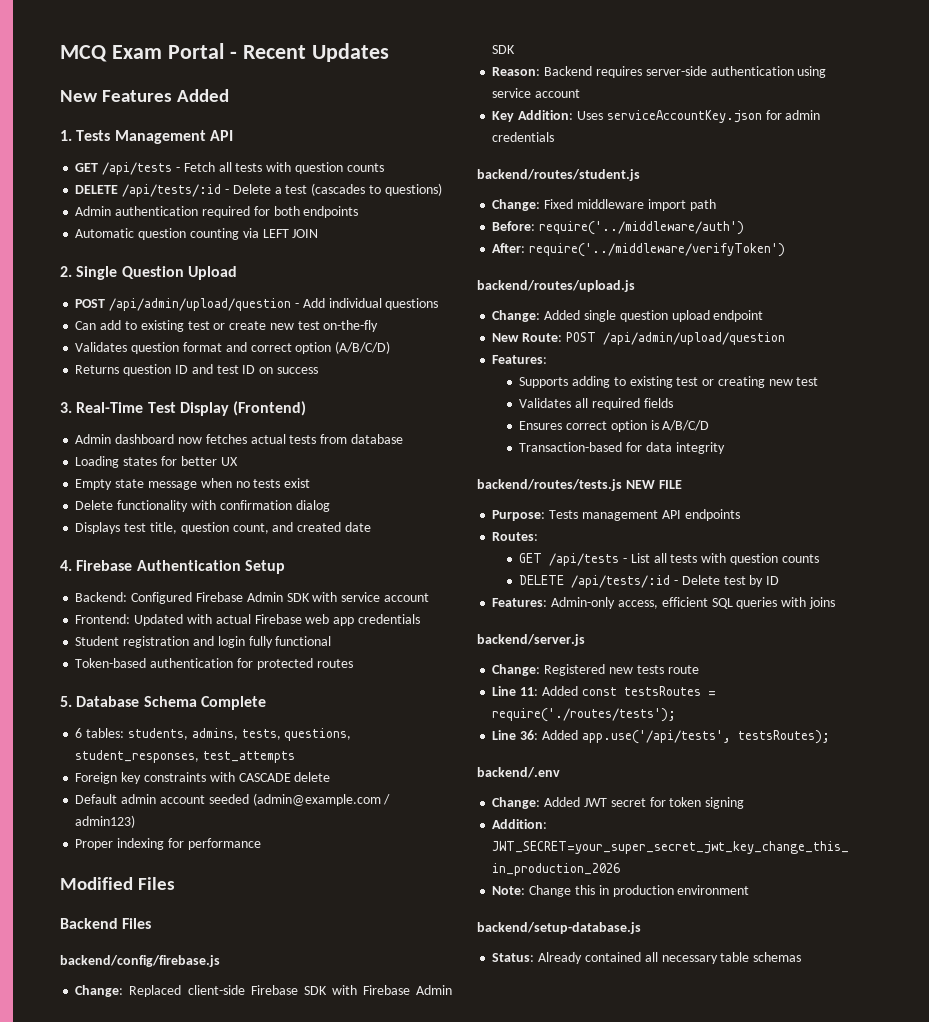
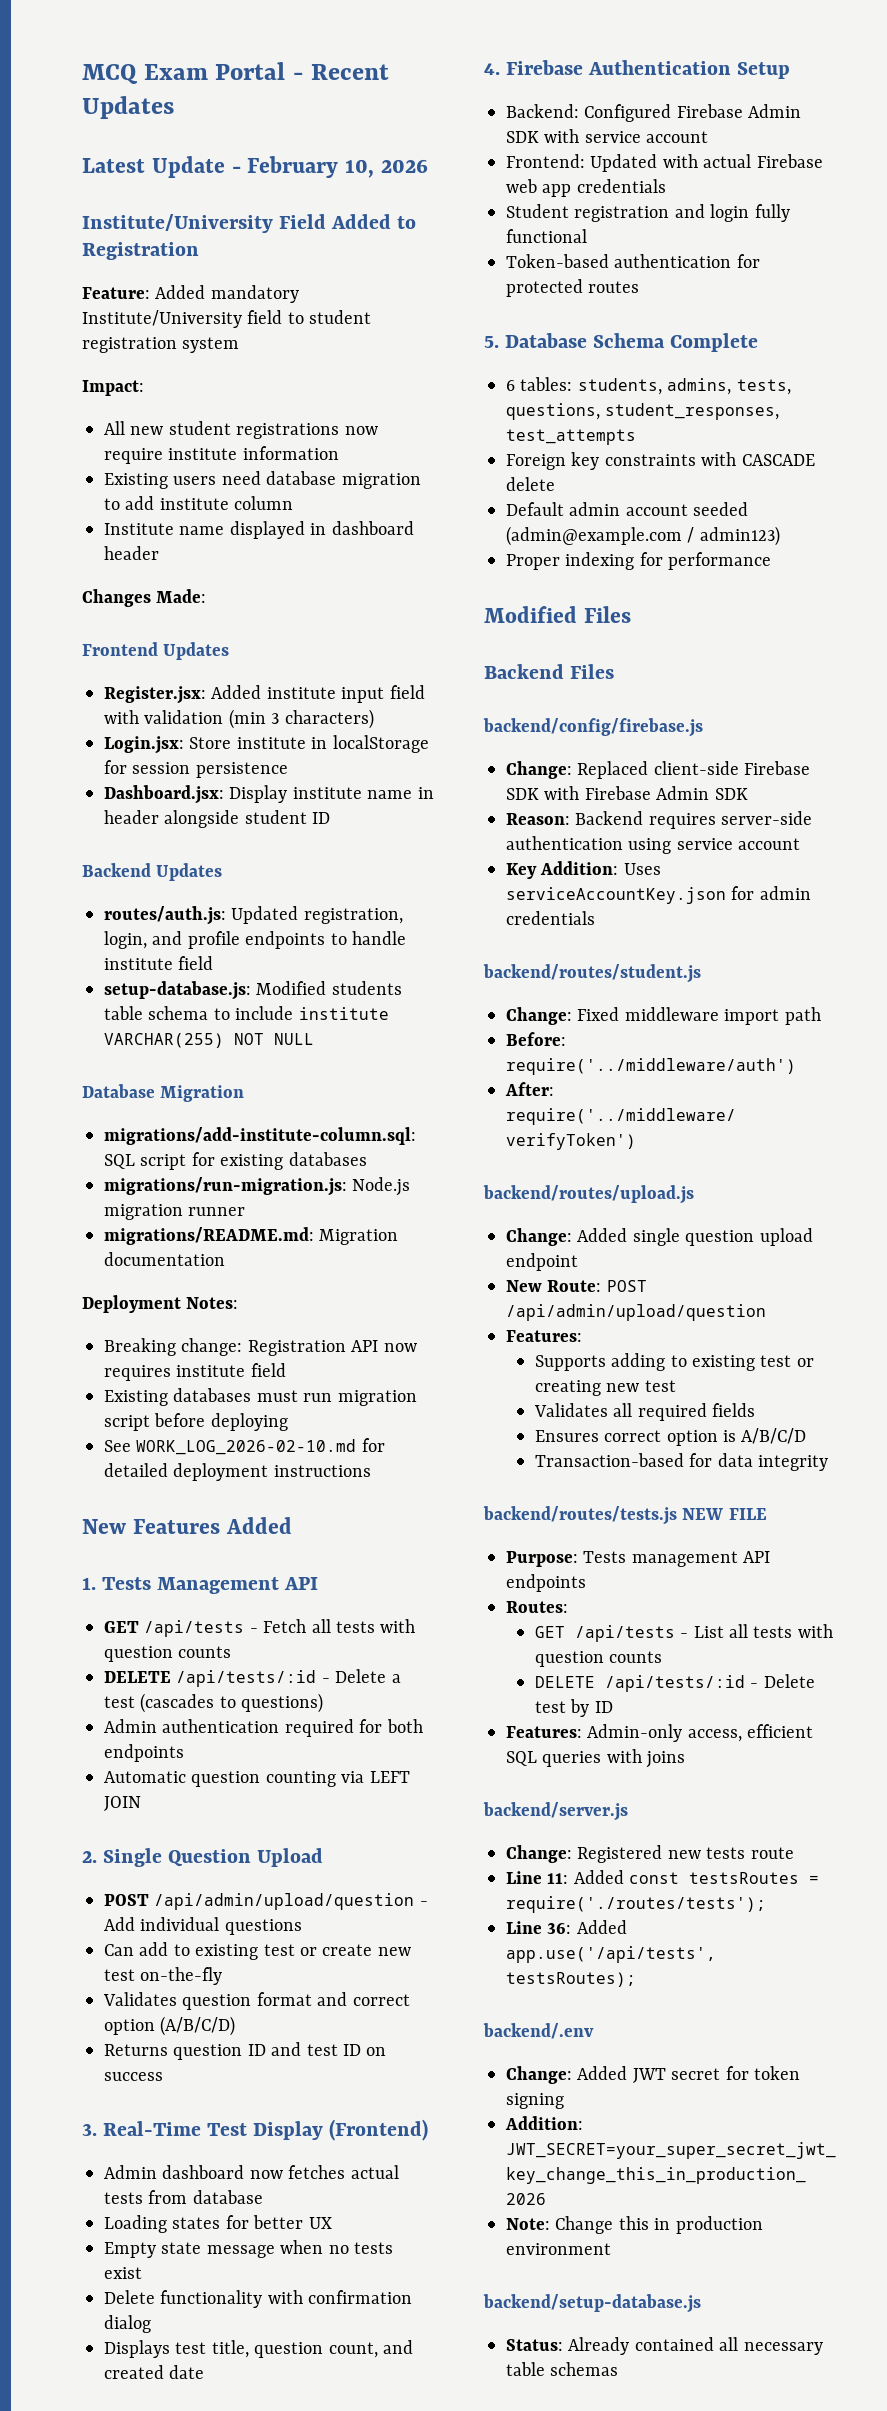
+ Latest Update - February 10, 2026
+ Institute/University Field Added to Registration
+ Feature: Added mandatory Institute/University field to student registration system
+ Impact:
+ All new student registrations now require institute information
+ Existing users need database migration to add institute column
+ Institute name displayed in dashboard header
+ Changes Made:
+ Frontend Updates
+ Register.jsx: Added institute input field with validation (min 3 characters)
+ Login.jsx: Store institute in localStorage for session persistence
+ Dashboard.jsx: Display institute name in header alongside student ID
+ Backend Updates
+ routes/auth.js: Updated registration, login, and profile endpoints to handle institute field
+ setup-database.js: Modified students table schema to include institute VARCHAR(255) NOT NULL
+ Database Migration
+ migrations/add-institute-column.sql: SQL script for existing databases
+ migrations/run-migration.js: Node.js migration runner
+ migrations/README.md: Migration documentation
+ Deployment Notes:
+ Breaking change: Registration API now requires institute field
+ Existing databases must run migration script before deploying
+ See WORK_LOG_2026-02-10.md for detailed deployment instructions

